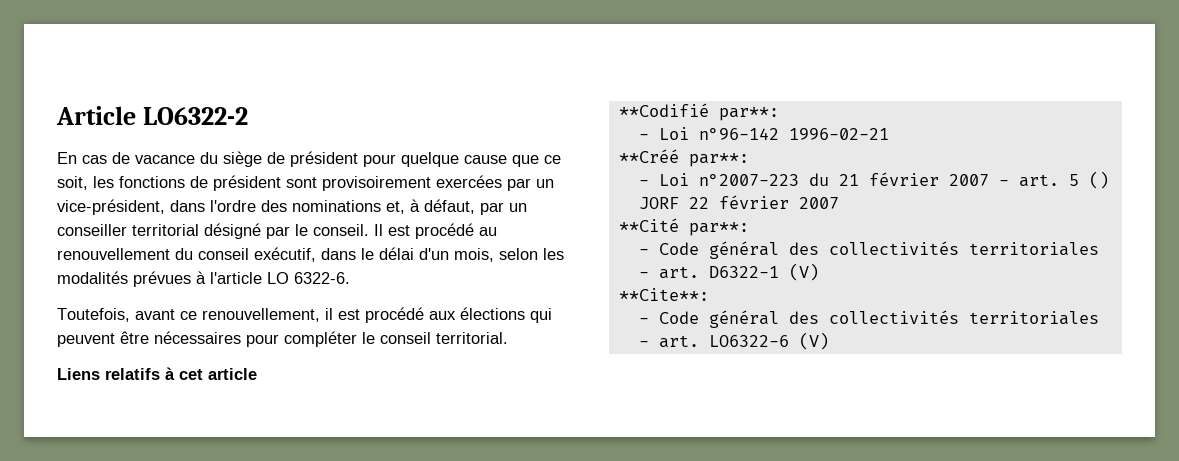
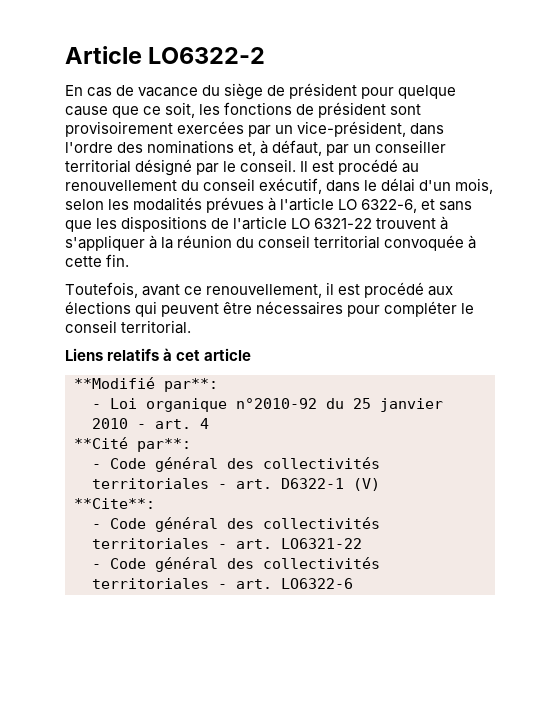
- Il est procédé au renouvellement du conseil exécutif, dans le délai d'un mois, selon les modalités prévues à l'article LO 6322-6.
+ Il est procédé au renouvellement du conseil exécutif, dans le délai d'un mois, selon les modalités prévues à l'article LO 6322-6, et sans que les dispositions de l'article LO 6321-22 trouvent à s'appliquer à la réunion du conseil territorial convoquée à cette fin.
- **Codifié par**:
- - Loi n°96-142 1996-02-21
- **Créé par**:
- - Loi n°2007-223 du 21 février 2007 - art. 5 () JORF 22 février 2007
+ **Modifié par**:
+ - Loi organique n°2010-92 du 25 janvier 2010 - art. 4
+ - Code général des collectivités territoriales - art. LO6321-22
- - Code général des collectivités territoriales - art. LO6322-6 (V)
+ - Code général des collectivités territoriales - art. LO6322-6

